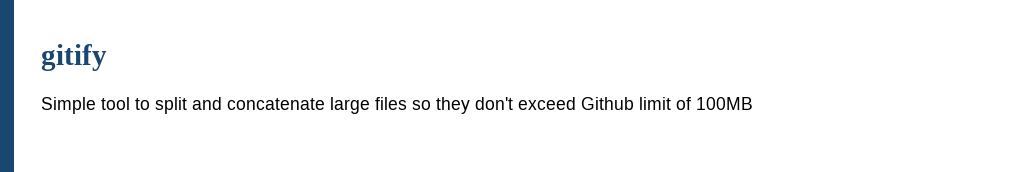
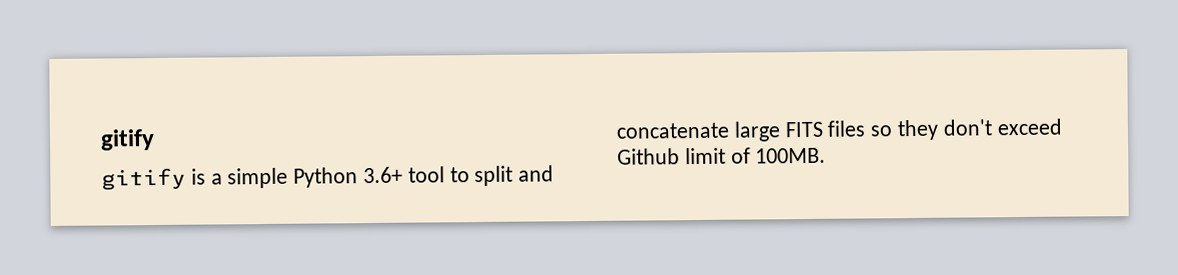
- Simple tool to split and concatenate large files so they don't exceed Github limit of 100MB
+ gitify is a simple Python 3.6+ tool to split and concatenate large FITS files so they don't exceed Github limit of 100MB.

